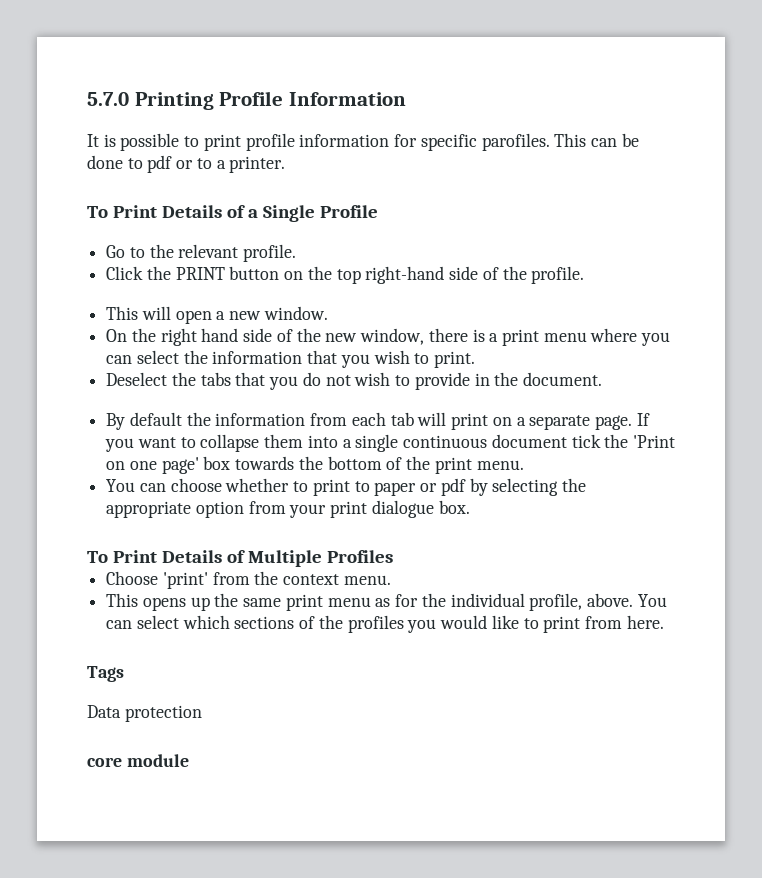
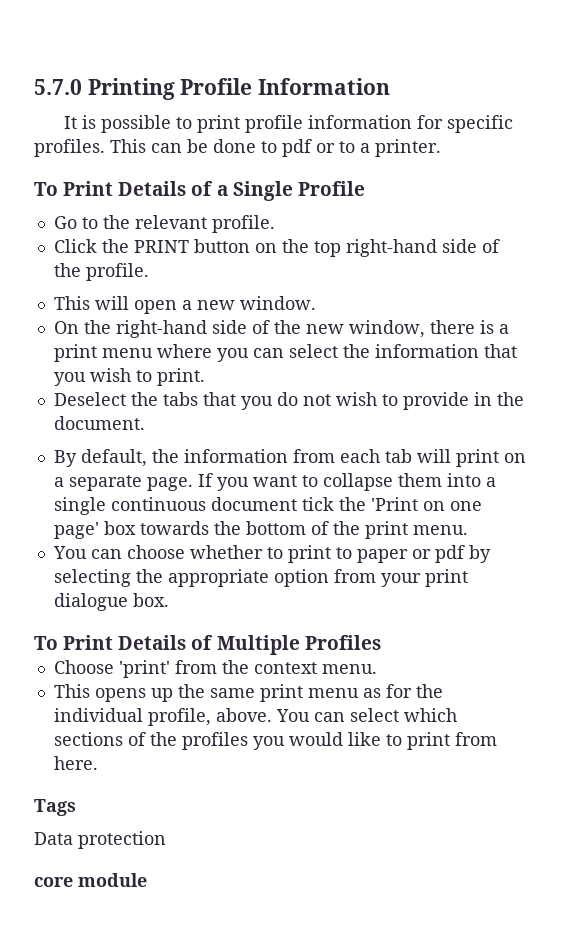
- It is possible to print profile information for specific parofiles.
+ It is possible to print profile information for specific profiles.
- On the right hand side of the new window, there is a print menu where you can select the information that you wish to print.
+ On the right-hand side of the new window, there is a print menu where you can select the information that you wish to print.
- By default the information from each tab will print on a separate page.
+ By default, the information from each tab will print on a separate page.

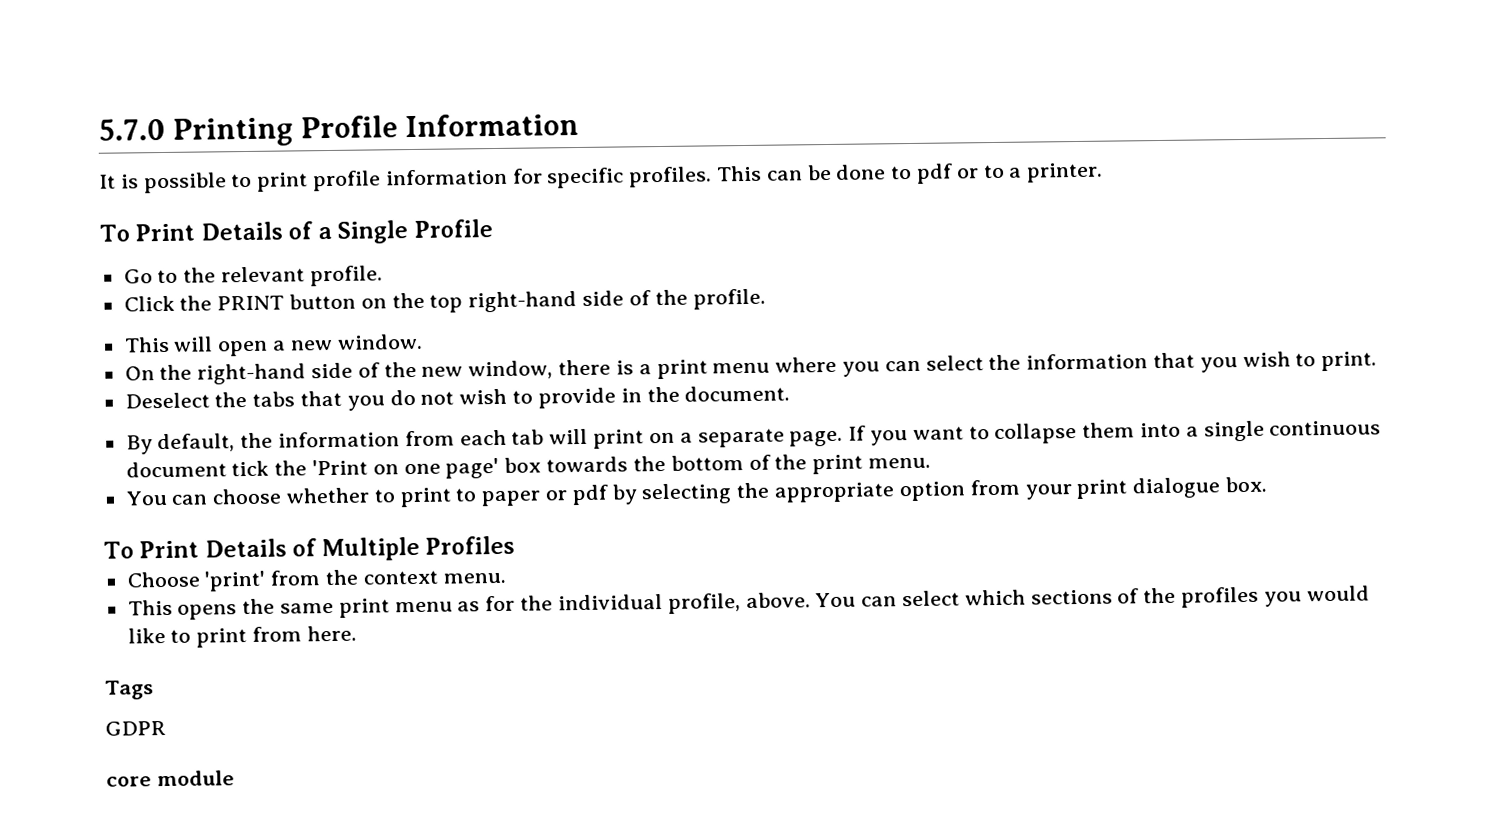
- This opens up the same print menu as for the individual profile, above.
+ This opens the same print menu as for the individual profile, above.
- Data protection
+ GDPR

